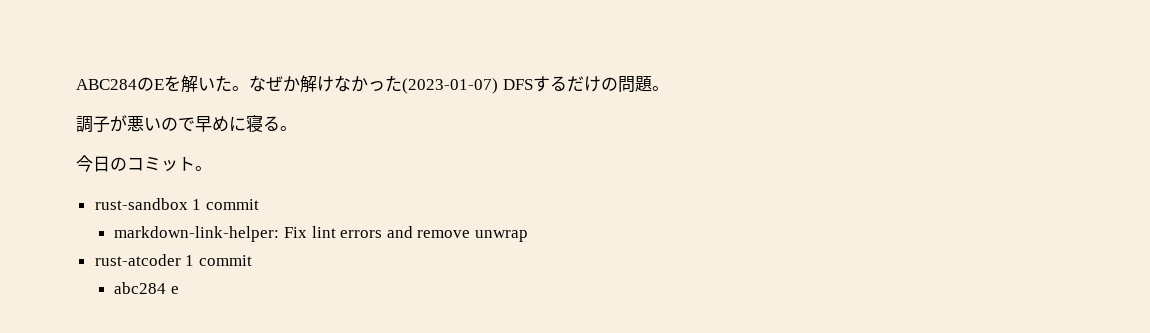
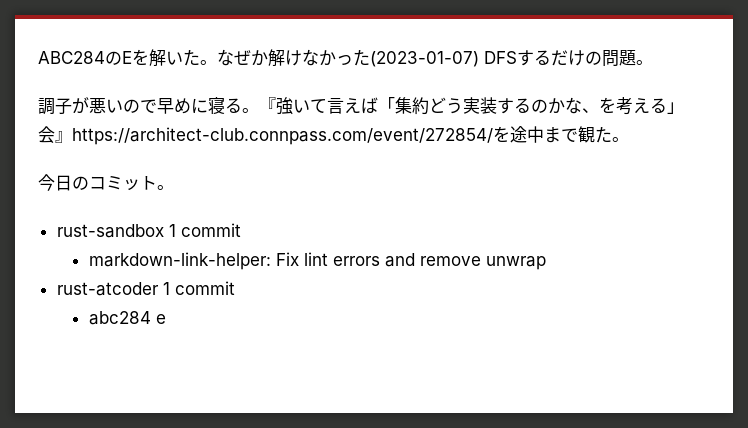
+ 『強いて言えば「集約どう実装するのかな、を考える」会』https://architect-club.connpass.com/event/272854/を途中まで観た。

